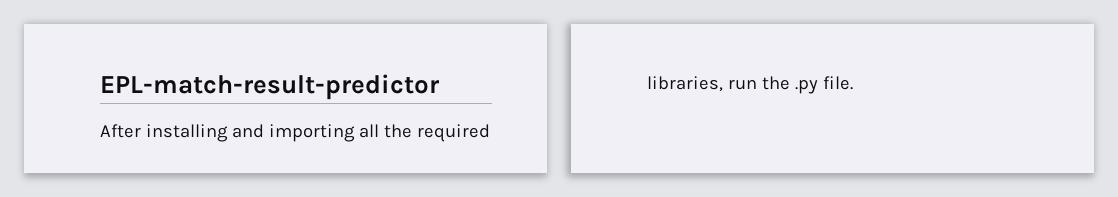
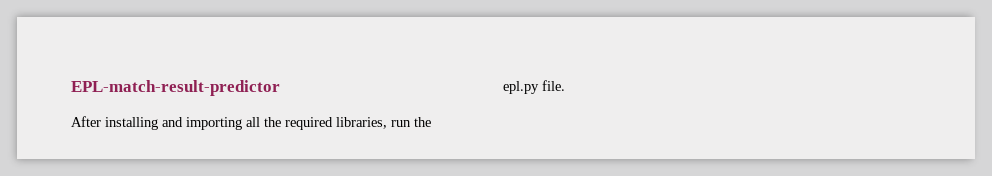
- After installing and importing all the required libraries, run the .py file.
+ After installing and importing all the required libraries, run the epl.py file.

